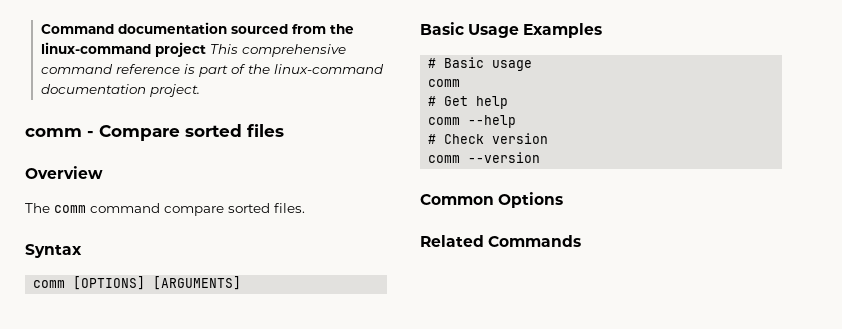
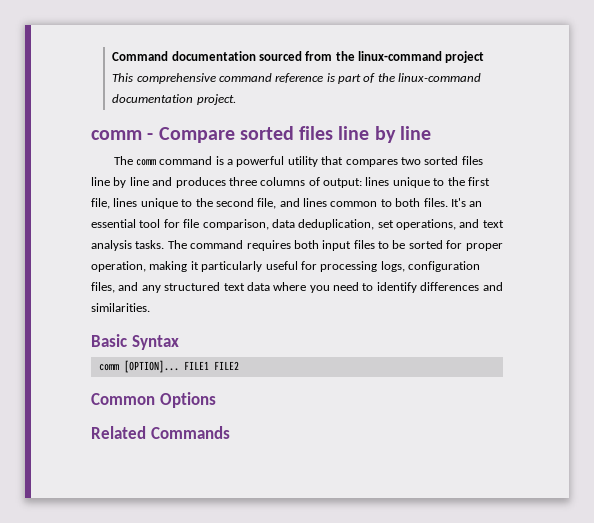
- comm - Compare sorted files
- Overview
+ comm - Compare sorted files line by line
- The comm command compare sorted files.
- Syntax
- comm [OPTIONS] [ARGUMENTS]
- Basic Usage Examples
- # Basic usage
- comm
- # Get help
- comm --help
- # Check version
- comm --version
+ The comm command is a powerful utility that compares two sorted files line by line and produces three columns of output: lines unique to the first file, lines unique to the second file, and lines common to both files. It's an essential tool for file comparison, data deduplication, set operations, and text analysis tasks. The command requires both input files to be sorted for proper operation, making it particularly useful for processing logs, configuration files, and any structured text data where you need to identify differences and similarities.
+ Basic Syntax
+ comm [OPTION]... FILE1 FILE2

